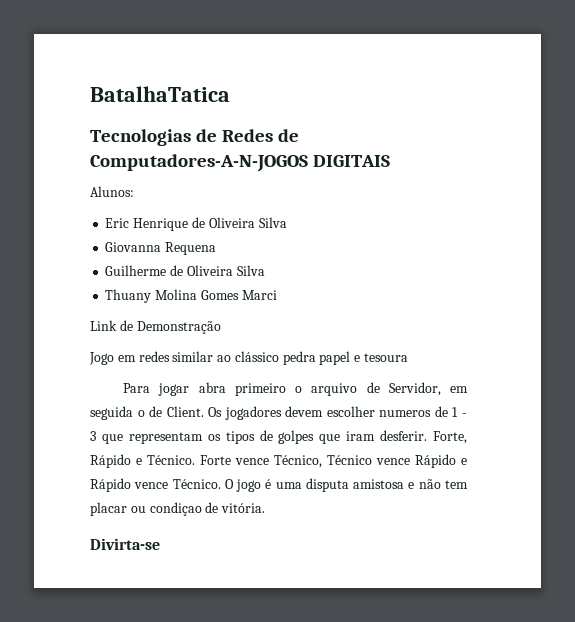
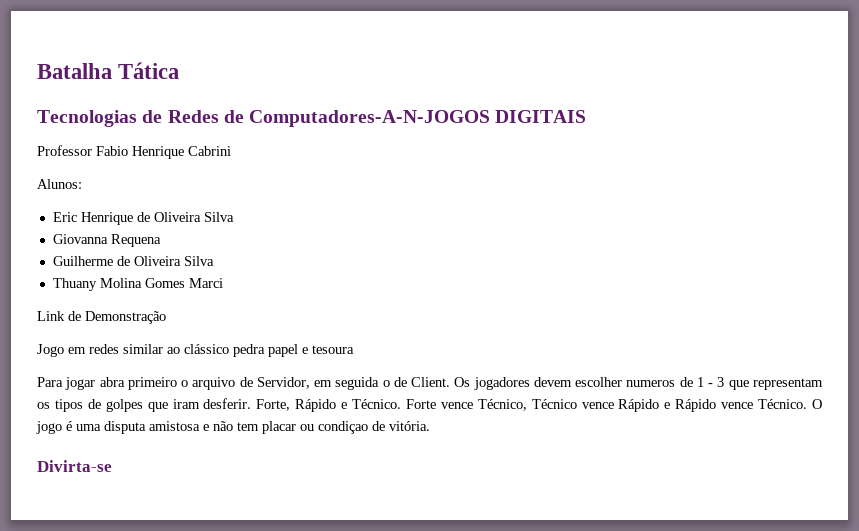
- BatalhaTatica
+ Batalha Tática
+ Professor Fabio Henrique Cabrini

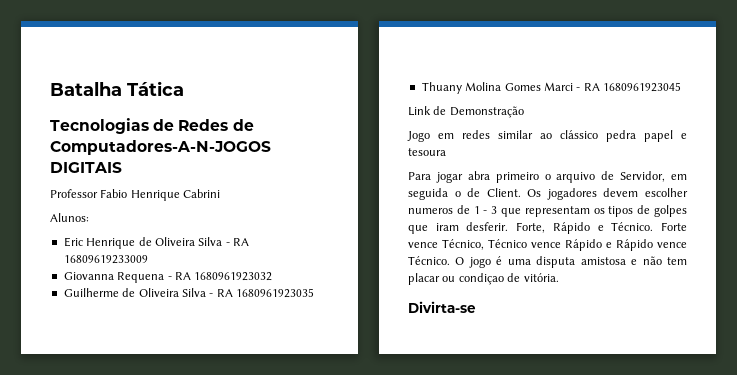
- Eric Henrique de Oliveira Silva
+ Eric Henrique de Oliveira Silva - RA 16809619233009
- Giovanna Requena
+ Giovanna Requena - RA 1680961923032
- Guilherme de Oliveira Silva
+ Guilherme de Oliveira Silva - RA 1680961923035
- Thuany Molina Gomes Marci
+ Thuany Molina Gomes Marci - RA 1680961923045

